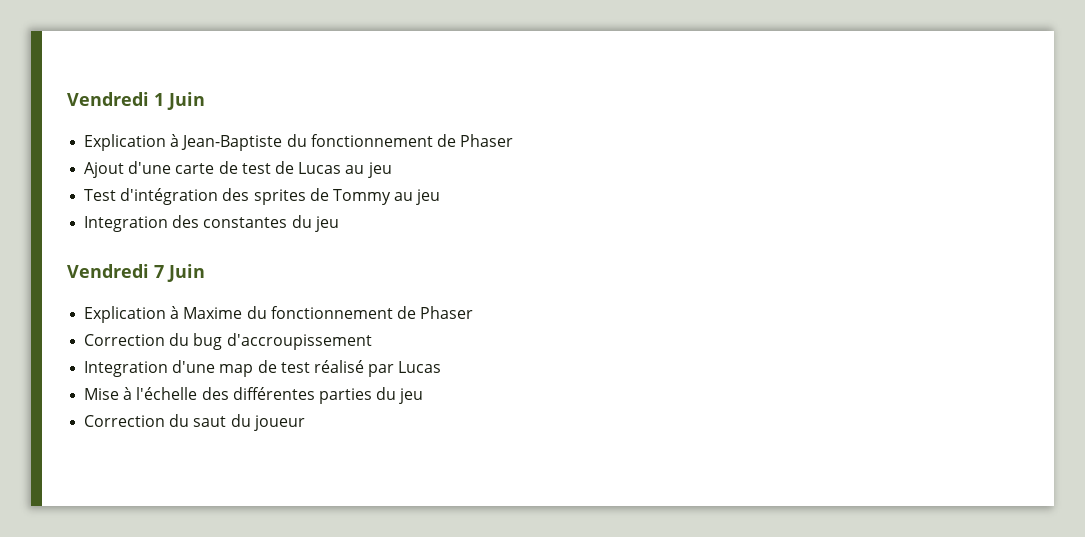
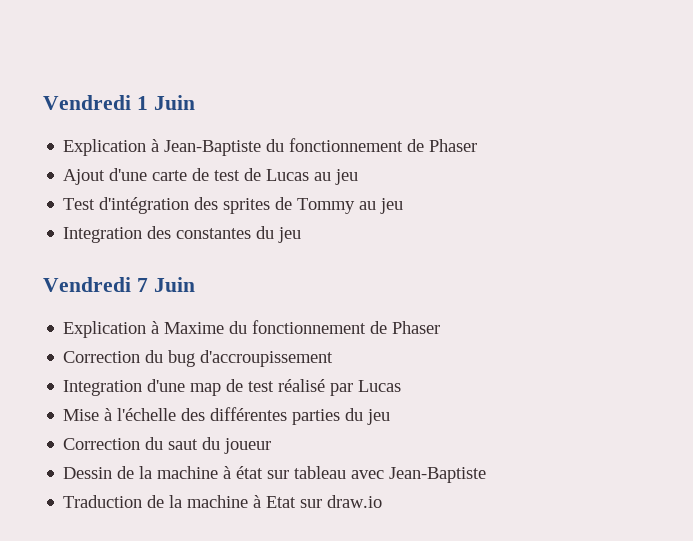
+ Dessin de la machine à état sur tableau avec Jean-Baptiste
+ Traduction de la machine à Etat sur draw.io

